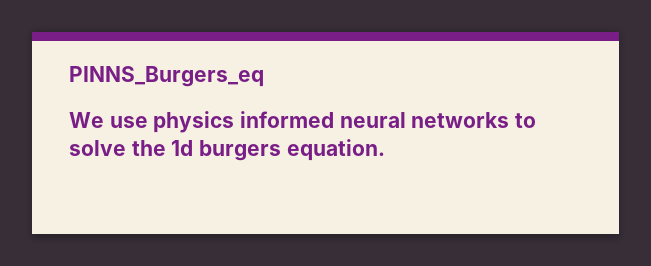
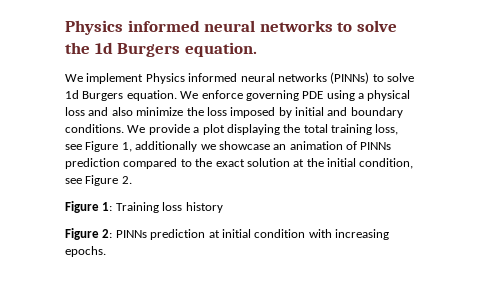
- PINNS_Burgers_eq
- We use physics informed neural networks to solve the 1d burgers equation.
+ Physics informed neural networks to solve the 1d Burgers equation.
+ We implement Physics informed neural networks (PINNs) to solve 1d Burgers equation. We enforce governing PDE using a physical loss and also minimize the loss imposed by initial and boundary conditions. We provide a plot displaying the total training loss, see Figure 1, additionally we showcase an animation of PINNs prediction compared to the exact solution at the initial condition, see Figure 2.
+ Figure 1: Training loss history
+ Figure 2: PINNs prediction at initial condition with increasing epochs.

